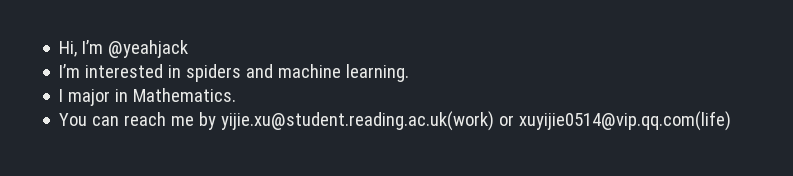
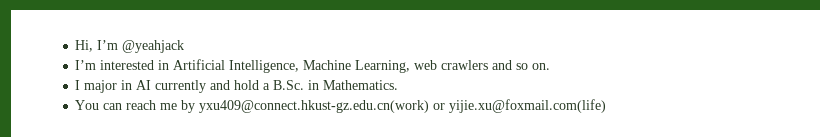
- I’m interested in spiders and machine learning.
- I major in Mathematics.
+ I’m interested in Artificial Intelligence, Machine Learning, web crawlers and so on.
+ I major in AI currently and hold a B.Sc. in Mathematics.
- You can reach me by yijie.xu@student.reading.ac.uk(work) or xuyijie0514@vip.qq.com(life)
+ You can reach me by yxu409@connect.hkust-gz.edu.cn(work) or yijie.xu@foxmail.com(life)

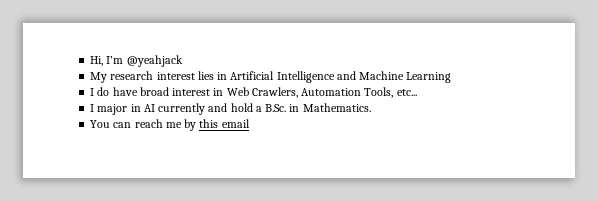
- I’m interested in Artificial Intelligence, Machine Learning, web crawlers and so on.
+ My research interest lies in Artificial Intelligence and Machine Learning
+ I do have broad interest in Web Crawlers, Automation Tools, etc...
- You can reach me by yxu409@connect.hkust-gz.edu.cn(work) or yijie.xu@foxmail.com(life)
+ You can reach me by this email

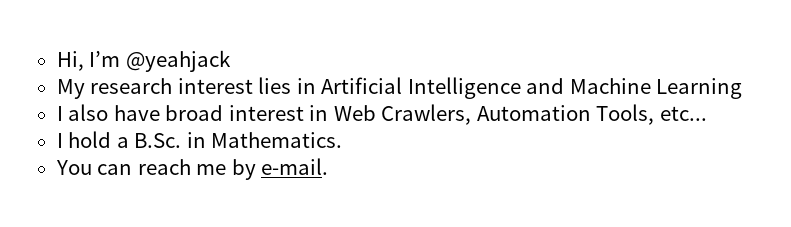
- I do have broad interest in Web Crawlers, Automation Tools, etc...
+ I also have broad interest in Web Crawlers, Automation Tools, etc...
- I major in AI currently and hold a B.Sc. in Mathematics.
+ I hold a B.Sc. in Mathematics.
- You can reach me by this email
+ You can reach me by e-mail.

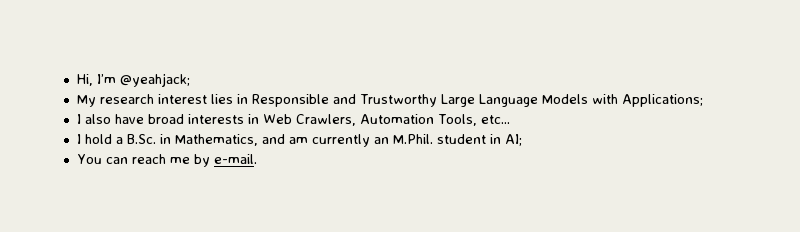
- Hi, I’m @yeahjack
+ Hi, I’m @yeahjack;
- My research interest lies in Artificial Intelligence and Machine Learning
+ My research interest lies in Responsible and Trustworthy Large Language Models with Applications;
- I also have broad interest in Web Crawlers, Automation Tools, etc...
+ I also have broad interests in Web Crawlers, Automation Tools, etc...
- I hold a B.Sc. in Mathematics.
+ I hold a B.Sc. in Mathematics, and am currently an M.Phil. student in AI;

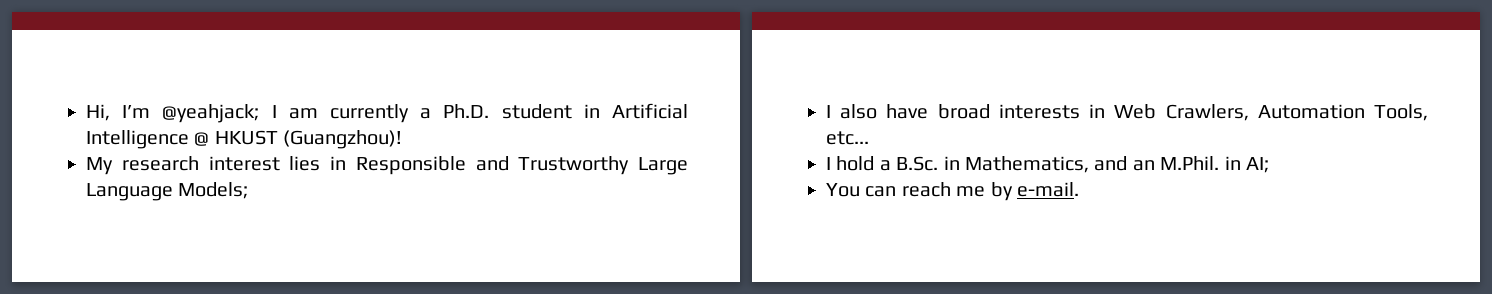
- Hi, I’m @yeahjack;
+ Hi, I’m @yeahjack; I am currently a Ph.D. student in Artificial Intelligence @ HKUST (Guangzhou)!
- My research interest lies in Responsible and Trustworthy Large Language Models with Applications;
+ My research interest lies in Responsible and Trustworthy Large Language Models;
- I hold a B.Sc. in Mathematics, and am currently an M.Phil. student in AI;
+ I hold a B.Sc. in Mathematics, and an M.Phil. in AI;

